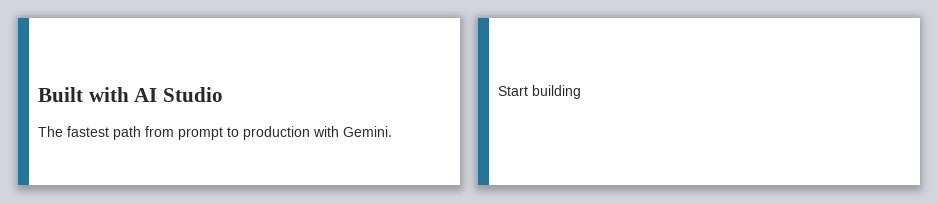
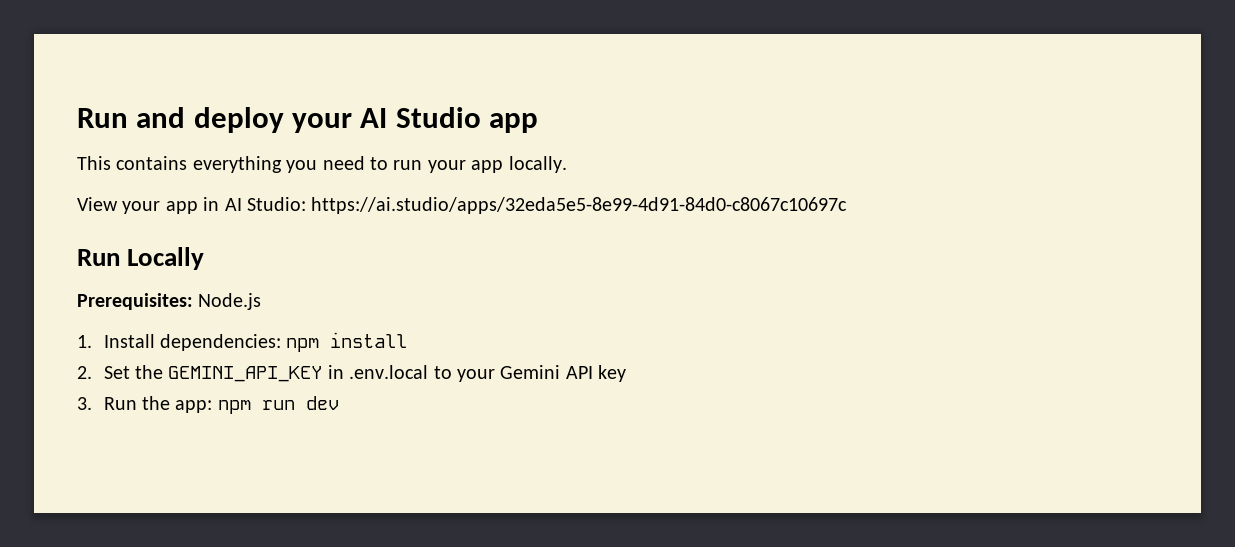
- Built with AI Studio
- The fastest path from prompt to production with Gemini.
- Start building
+ Run and deploy your AI Studio app
+ This contains everything you need to run your app locally.
+ View your app in AI Studio: https://ai.studio/apps/32eda5e5-8e99-4d91-84d0-c8067c10697c
+ Run Locally
+ Prerequisites: Node.js
+ 1. Install dependencies: npm install
+ 2. Set the GEMINI_API_KEY in .env.local to your Gemini API key
+ 3. Run the app: npm run dev

